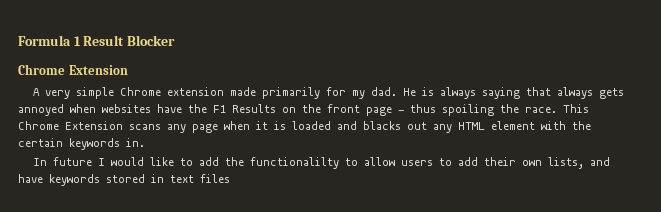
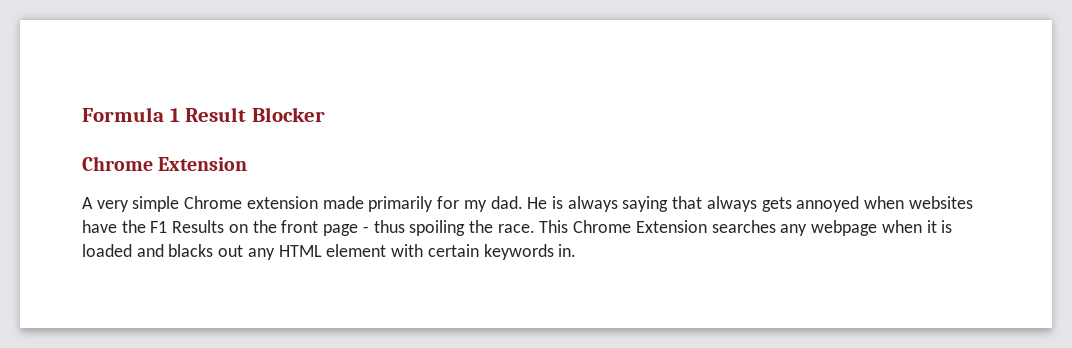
- This Chrome Extension scans any page when it is loaded and blacks out any HTML element with the certain keywords in.
+ This Chrome Extension searches any webpage when it is loaded and blacks out any HTML element with certain keywords in.
- In future I would like to add the functionalilty to allow users to add their own lists, and have keywords stored in text files

